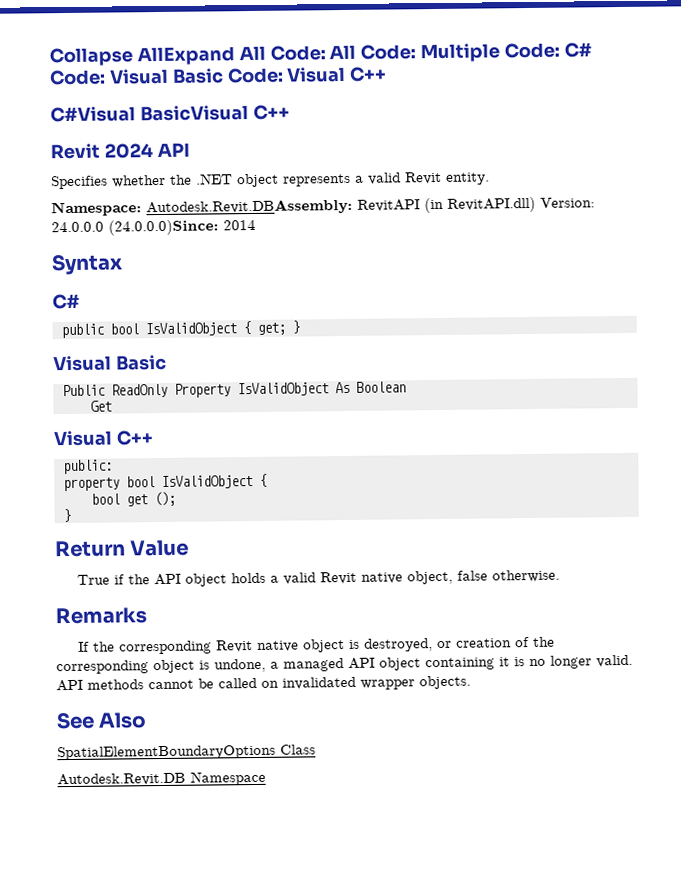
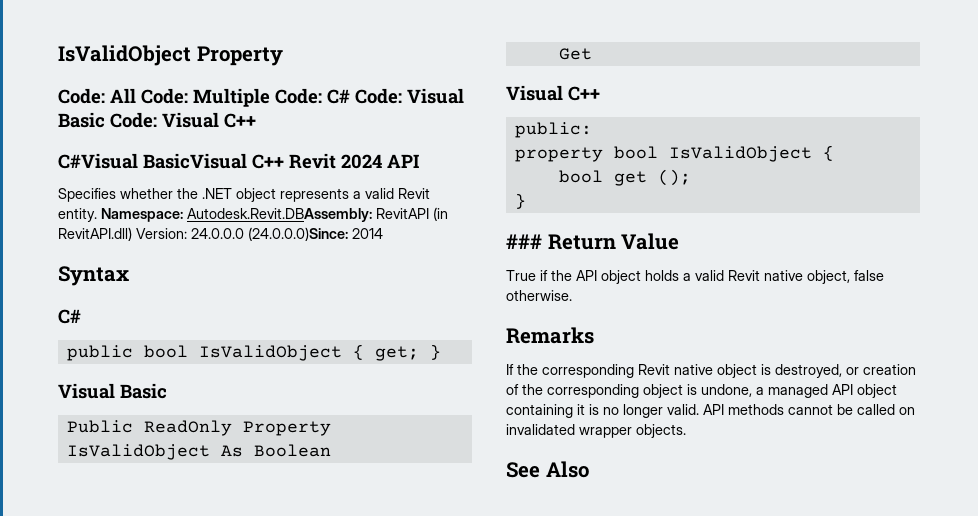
- Collapse AllExpand All Code: All Code: Multiple Code: C# Code: Visual Basic Code: Visual C++
+ IsValidObject Property
+ Code: All Code: Multiple Code: C# Code: Visual Basic Code: Visual C++
- C#Visual BasicVisual C++
- Revit 2024 API
+ C#Visual BasicVisual C++ Revit 2024 API
- Specifies whether the .NET object represents a valid Revit entity.
- Namespace: Autodesk.Revit.DBAssembly: RevitAPI (in RevitAPI.dll) Version: 24.0.0.0 (24.0.0.0)Since: 2014
+ Specifies whether the .NET object represents a valid Revit entity. Namespace: Autodesk.Revit.DBAssembly: RevitAPI (in RevitAPI.dll) Version: 24.0.0.0 (24.0.0.0)Since: 2014
- Return Value
+ ### Return Value
- SpatialElementBoundaryOptions Class
- Autodesk.Revit.DB Namespace

